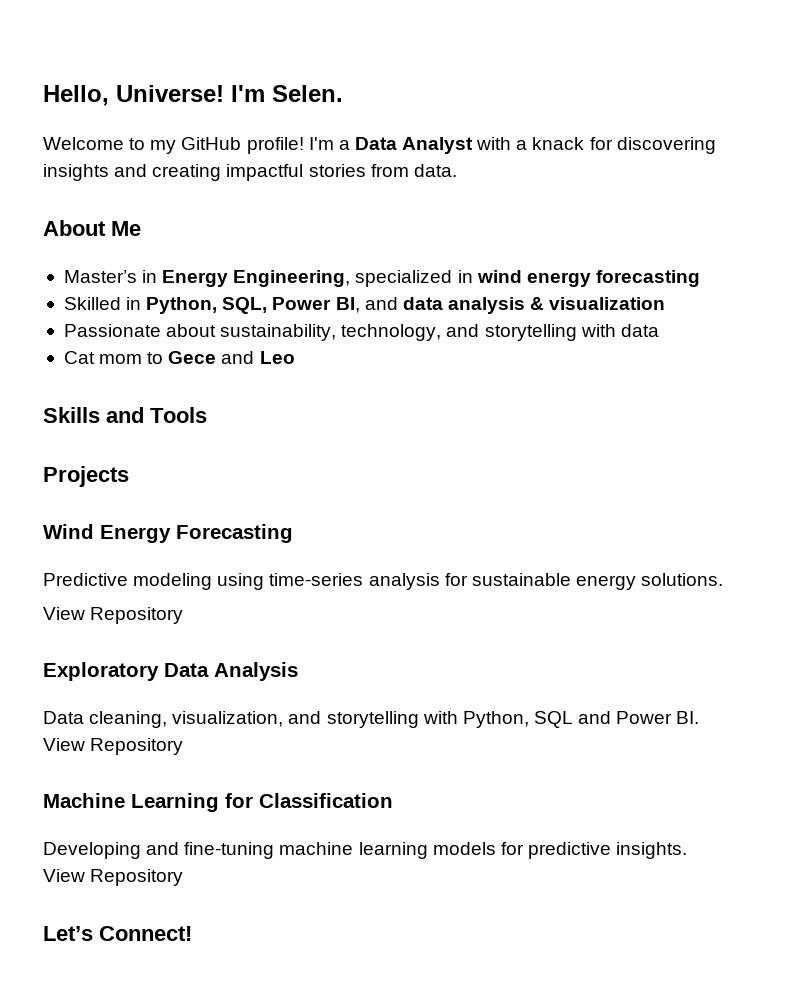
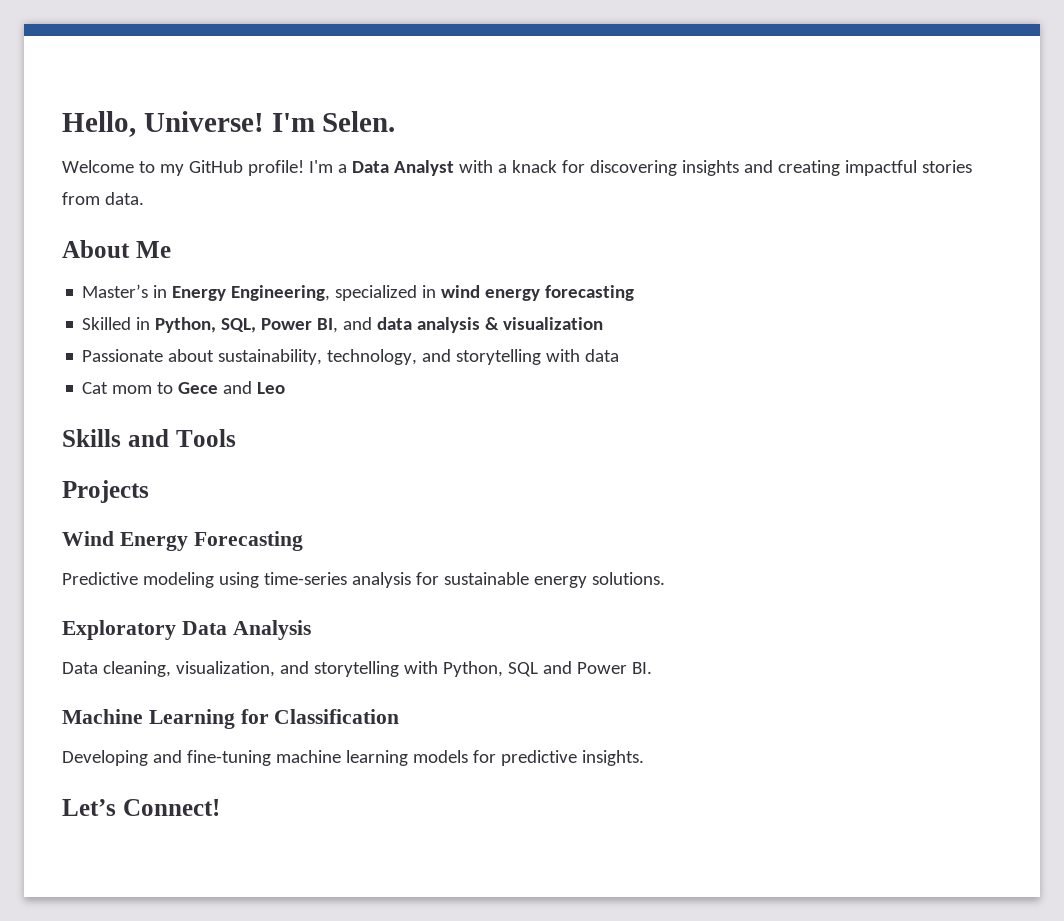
  Predictive modeling using time-series analysis for sustainable energy solutions.
- View Repository
  Data cleaning, visualization, and storytelling with Python, SQL and Power BI.
- View Repository
  Developing and fine-tuning machine learning models for predictive insights.
- View Repository

